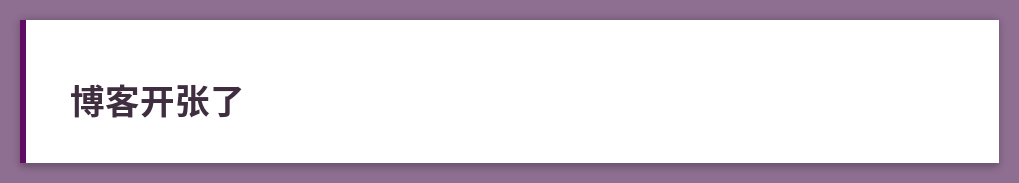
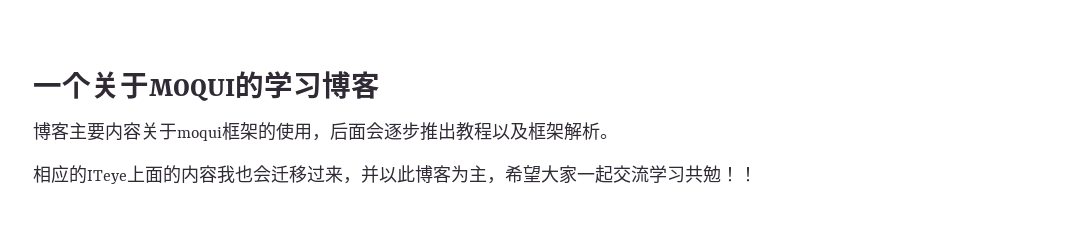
- 博客开张了
+ 一个关于MOQUI的学习博客
+ 博客主要内容关于moqui框架的使用，后面会逐步推出教程以及框架解析。
+ 相应的ITeye上面的内容我也会迁移过来，并以此博客为主，希望大家一起交流学习共勉！！

